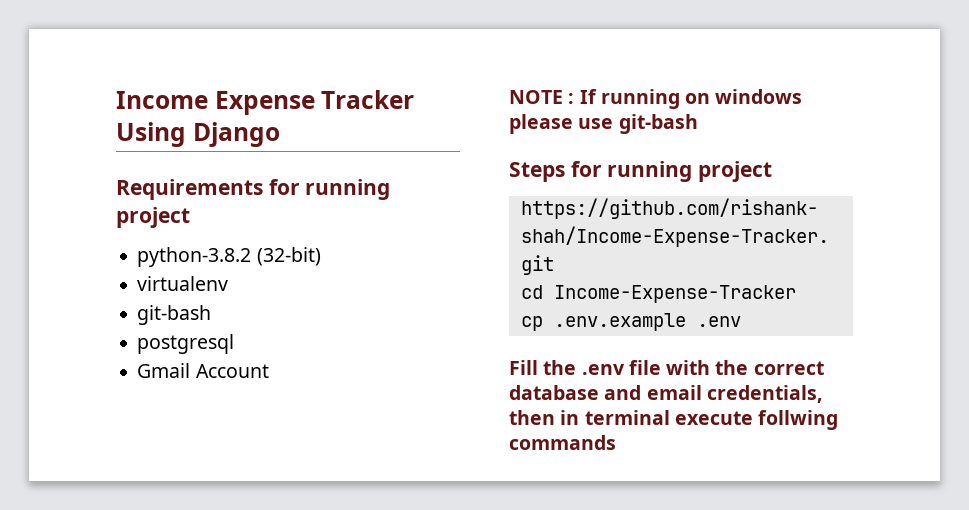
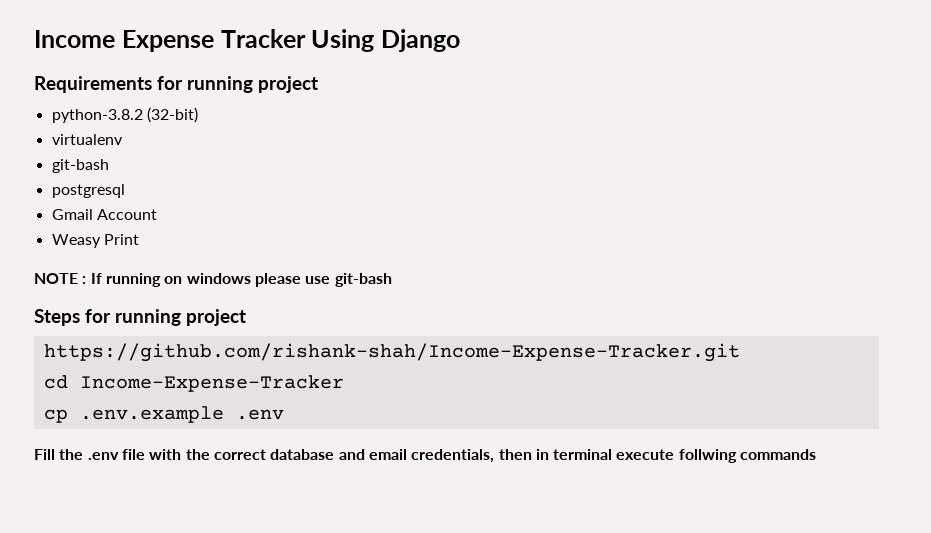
+ Weasy Print

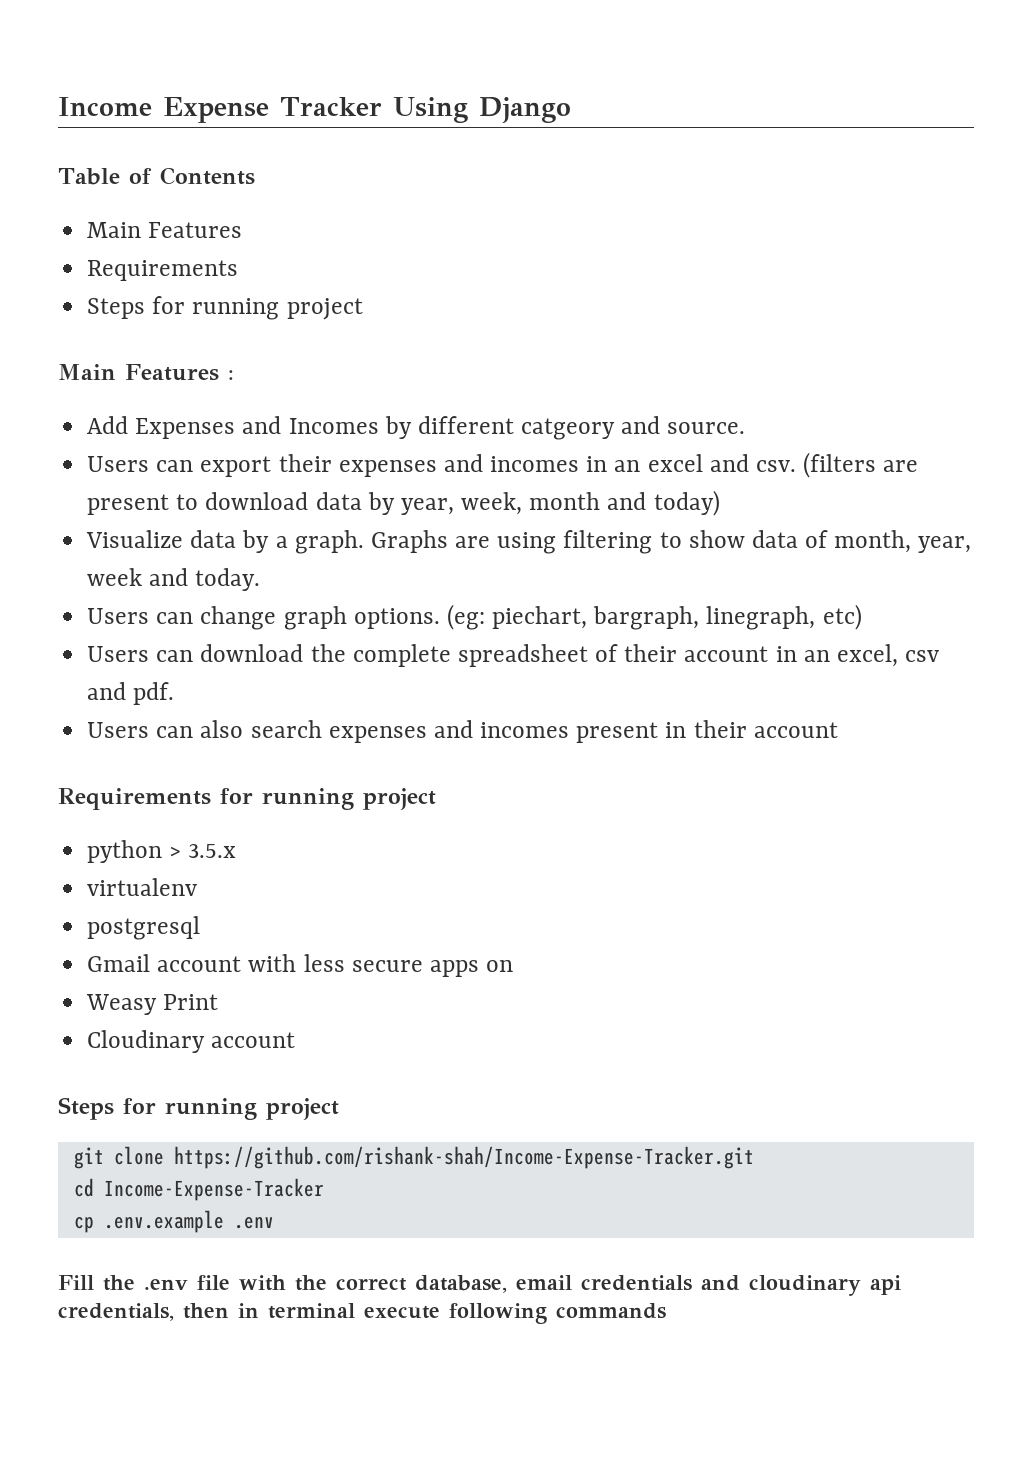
+ Table of Contents
+ Main Features
+ Requirements
+ Steps for running project
+ Main Features :
+ Add Expenses and Incomes by different catgeory and source.
+ Users can export their expenses and incomes in an excel and csv. (filters are present to download data by year, week, month and today)
+ Visualize data by a graph. Graphs are using filtering to show data of month, year, week and today.
+ Users can change graph options. (eg: piechart, bargraph, linegraph, etc)
+ Users can download the complete spreadsheet of their account in an excel, csv and pdf.
+ Users can also search expenses and incomes present in their account
  Requirements for running project
- python-3.8.2 (32-bit)
+ python > 3.5.x
  virtualenv
- git-bash
  postgresql
- Gmail Account
+ Gmail account with less secure apps on
  Weasy Print
- NOTE : If running on windows please use git-bash
+ Cloudinary account
  Steps for running project
- https://github.com/rishank-shah/Income-Expense-Tracker.git
+ git clone https://github.com/rishank-shah/Income-Expense-Tracker.git
- Fill the .env file with the correct database and email credentials, then in terminal execute follwing commands
+ Fill the .env file with the correct database, email credentials and cloudinary api credentials, then in terminal execute following commands

